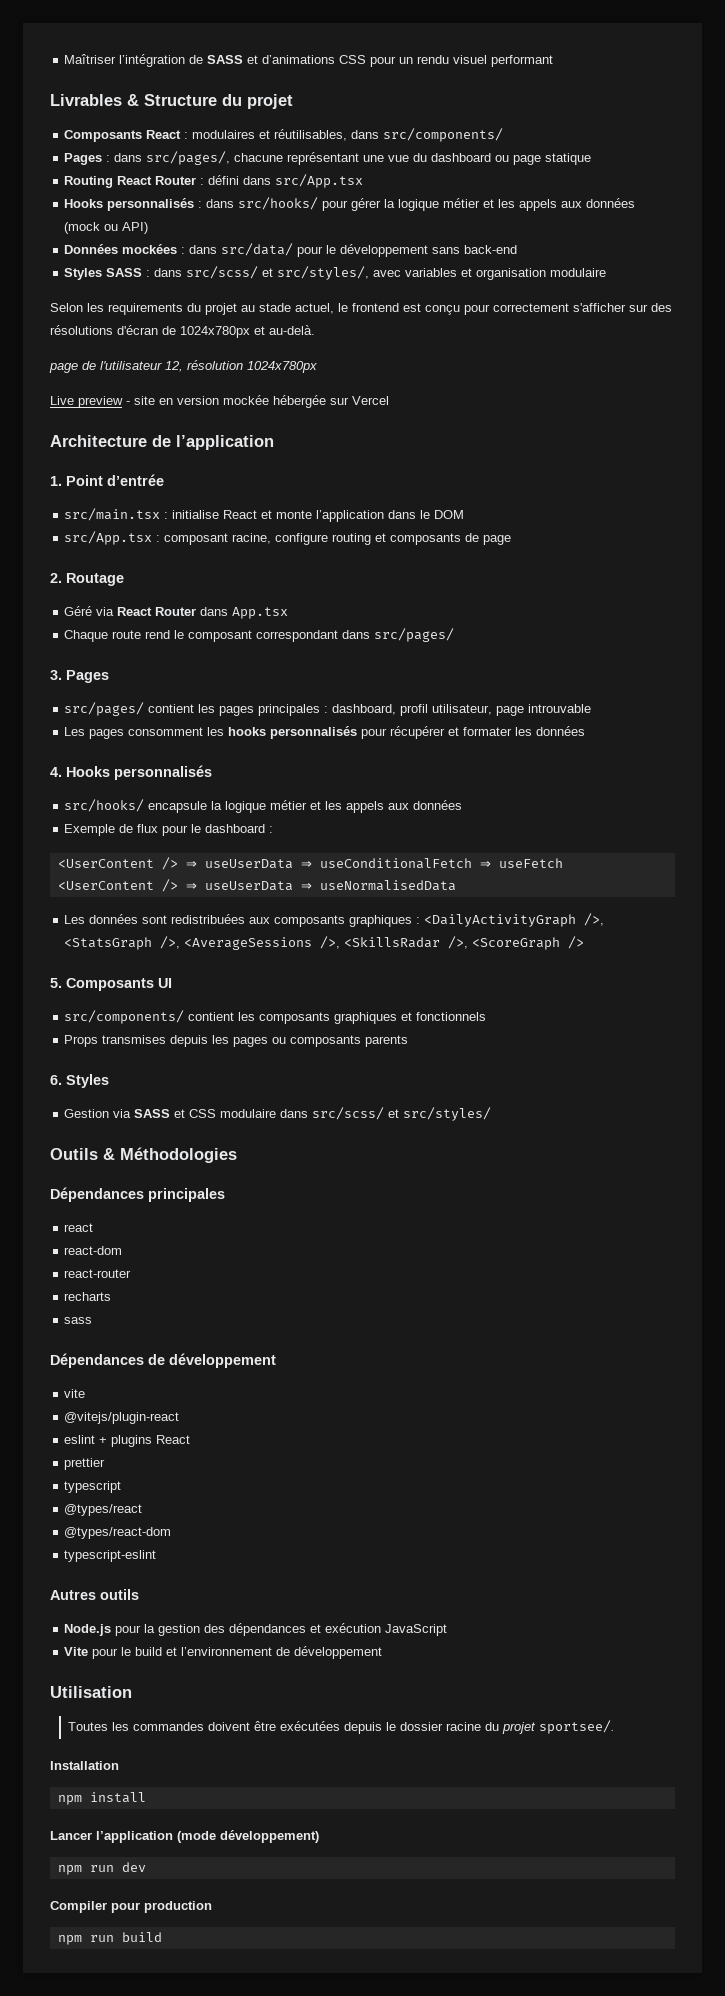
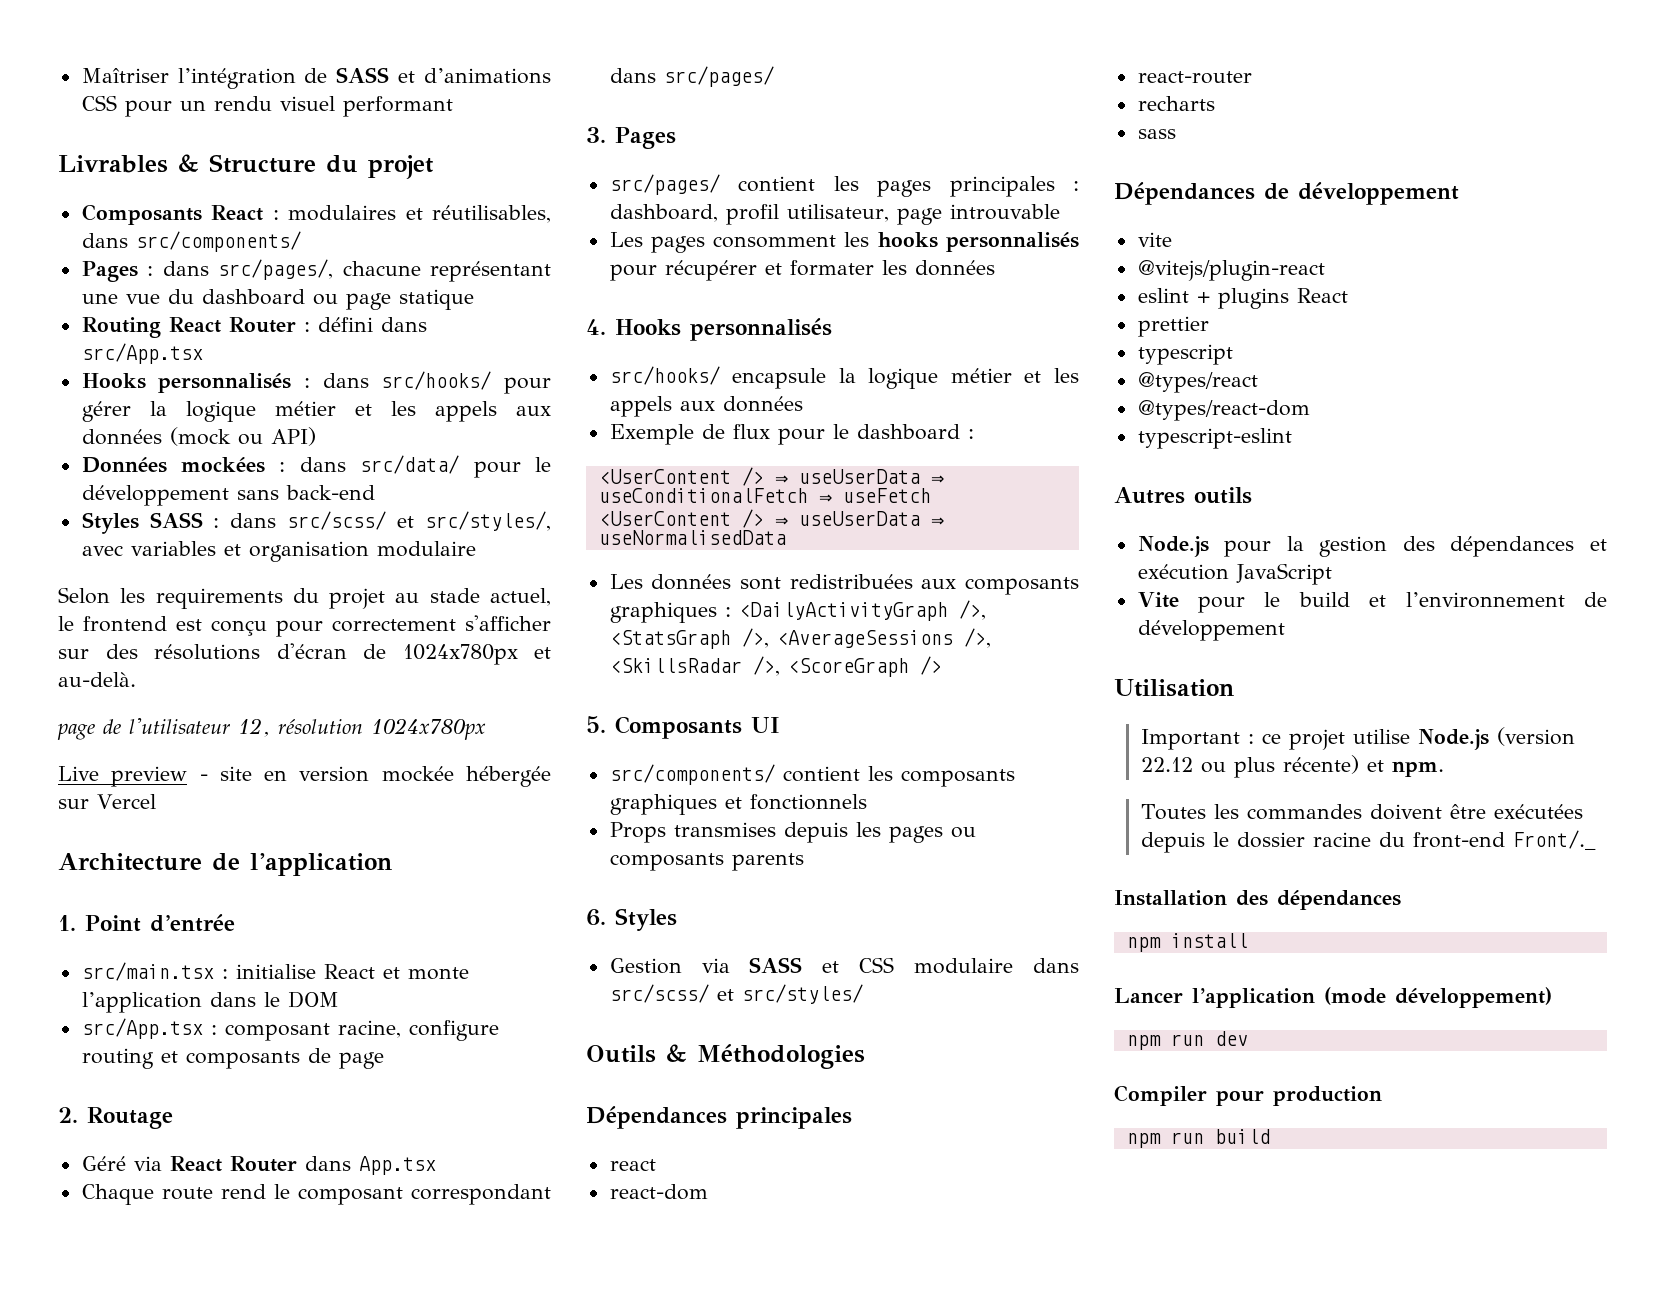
+ Important : ce projet utilise Node.js (version 22.12 ou plus récente) et npm.
- Toutes les commandes doivent être exécutées depuis le dossier racine du projet sportsee/.
+ Toutes les commandes doivent être exécutées depuis le dossier racine du front-end Front/._
- Installation
+ Installation des dépendances

